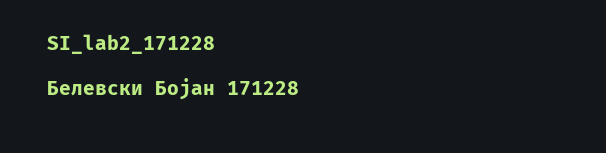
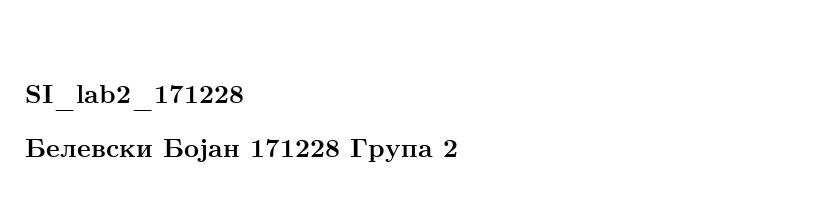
- Белевски Бојан 171228
+ Белевски Бојан 171228 Група 2

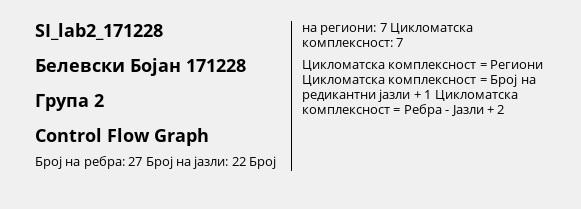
- Белевски Бојан 171228 Група 2
+ Белевски Бојан 171228
+ Група 2
+ Control Flow Graph
+ Број на ребра: 27 Број на јазли: 22 Број на региони: 7 Цикломатска комплексност: 7
+ Цикломатска комплексност = Региони Цикломатска комплексност = Број на редикантни јазли + 1 Цикломатска комплексност = Ребра - Јазли + 2

